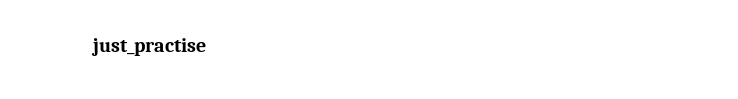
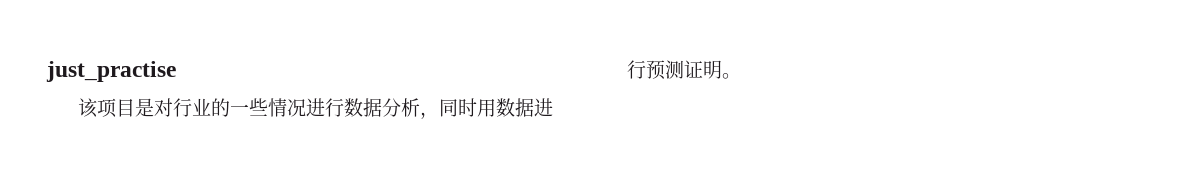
+ 该项目是对行业的一些情况进行数据分析，同时用数据进行预测证明。

